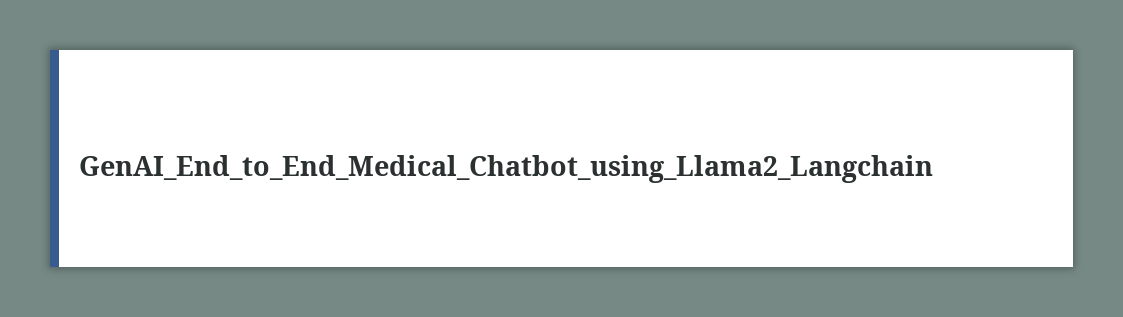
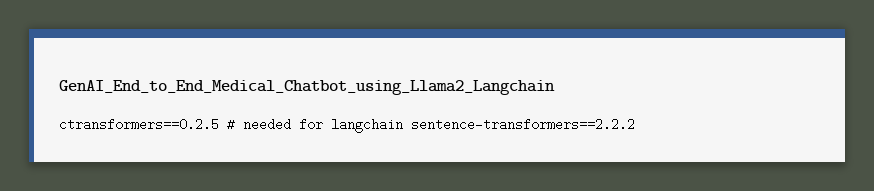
+ ctransformers==0.2.5 # needed for langchain sentence-transformers==2.2.2

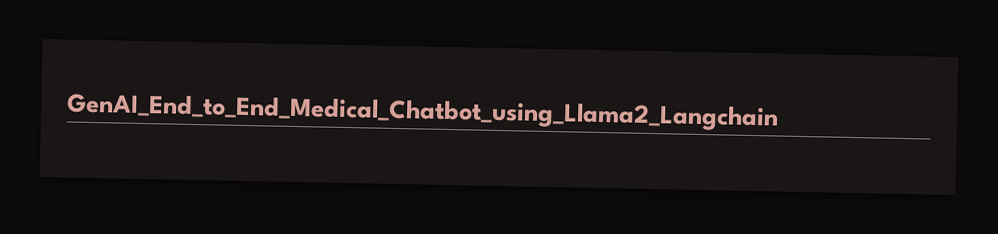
- ctransformers==0.2.5 # needed for langchain sentence-transformers==2.2.2

